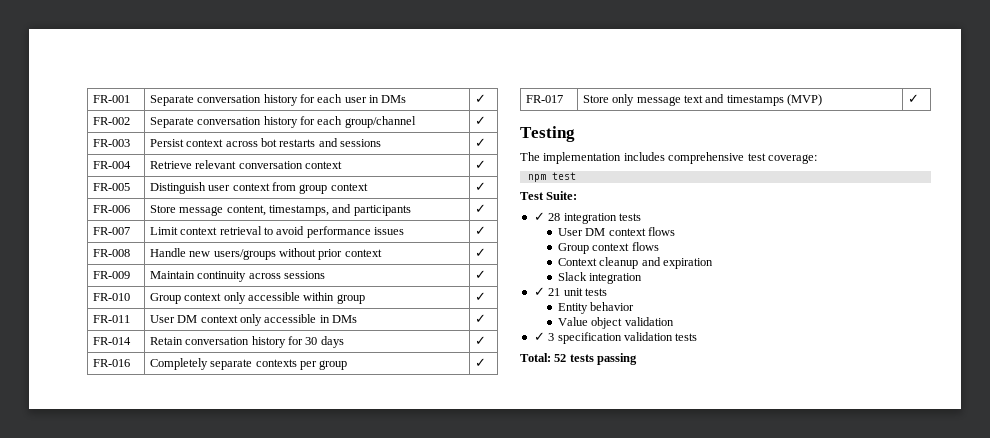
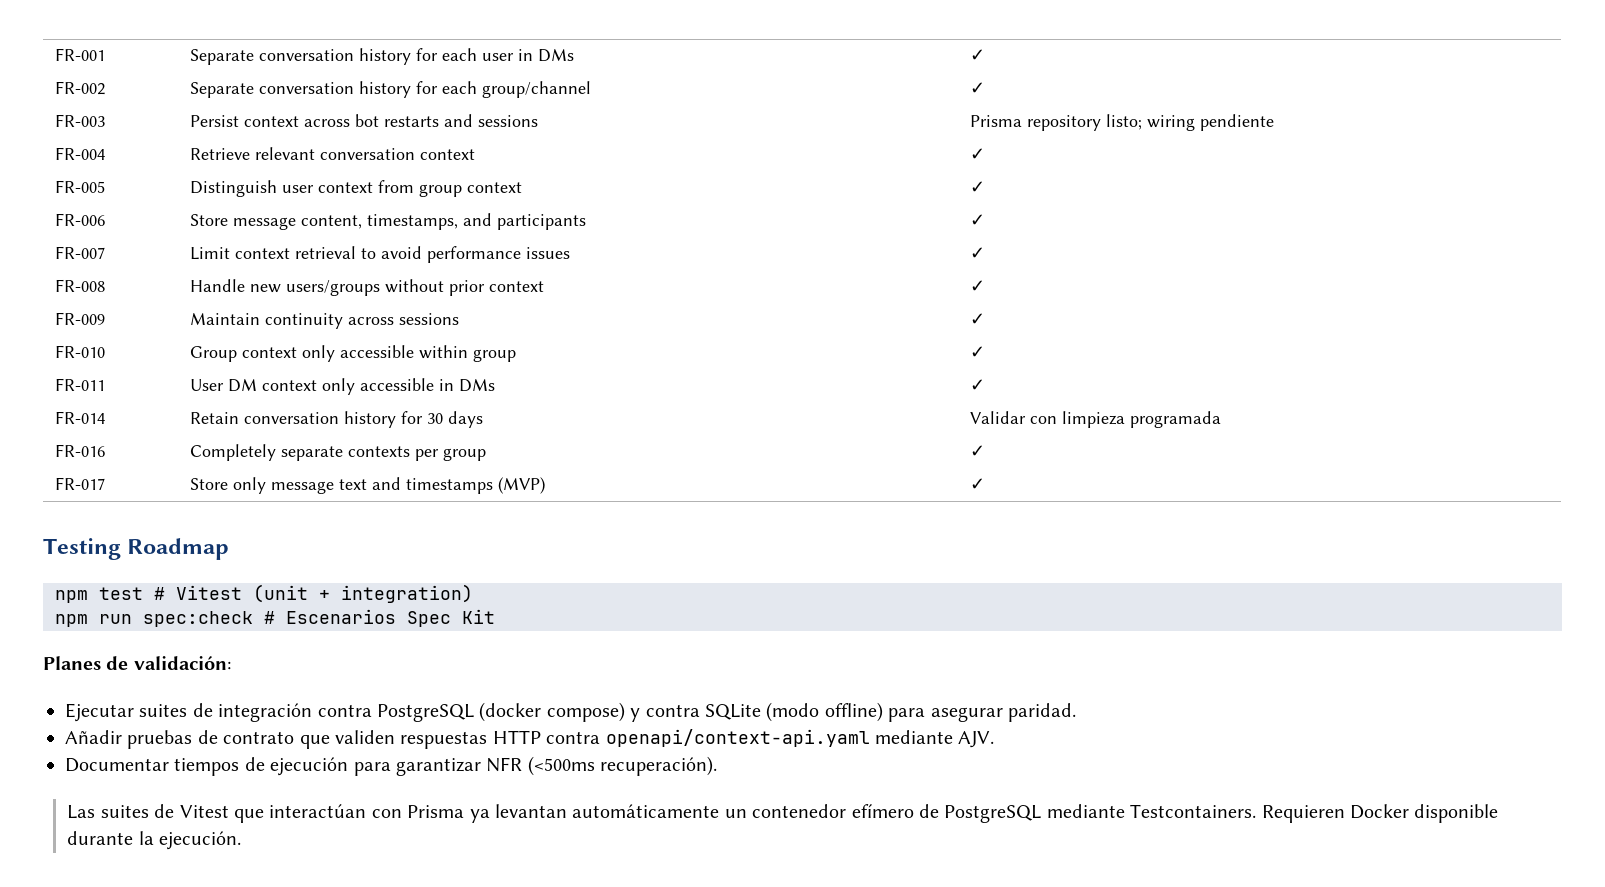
- FR-003 | Persist context across bot restarts and sessions | ✓
+ FR-003 | Persist context across bot restarts and sessions | Prisma repository listo; wiring pendiente
- FR-014 | Retain conversation history for 30 days | ✓
+ FR-014 | Retain conversation history for 30 days | Validar con limpieza programada
- Testing
- The implementation includes comprehensive test coverage:
- npm test
- Test Suite:
- ✓ 28 integration tests
- User DM context flows
- Group context flows
- Context cleanup and expiration
- Slack integration
- ✓ 21 unit tests
- Entity behavior
- Value object validation
- ✓ 3 specification validation tests
- Total: 52 tests passing
+ Testing Roadmap
+ npm test # Vitest (unit + integration)
+ npm run spec:check # Escenarios Spec Kit
+ Planes de validación:
+ Ejecutar suites de integración contra PostgreSQL (docker compose) y contra SQLite (modo offline) para asegurar paridad.
+ Añadir pruebas de contrato que validen respuestas HTTP contra openapi/context-api.yaml mediante AJV.
+ Documentar tiempos de ejecución para garantizar NFR (<500ms recuperación).
+ Las suites de Vitest que interactúan con Prisma ya levantan automáticamente un contenedor efímero de PostgreSQL mediante Testcontainers. Requieren Docker disponible durante la ejecución.

